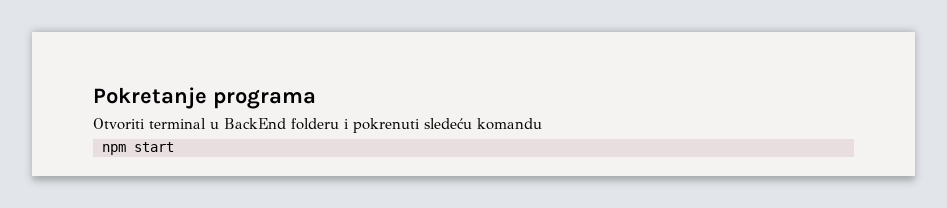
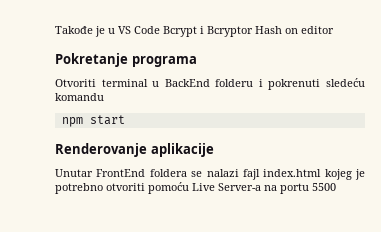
+ Takođe je u VS Code Bcrypt i Bcryptor Hash on editor
+ Renderovanje aplikacije
+ Unutar FrontEnd foldera se nalazi fajl index.html kojeg je potrebno otvoriti pomoću Live Server-a na portu 5500

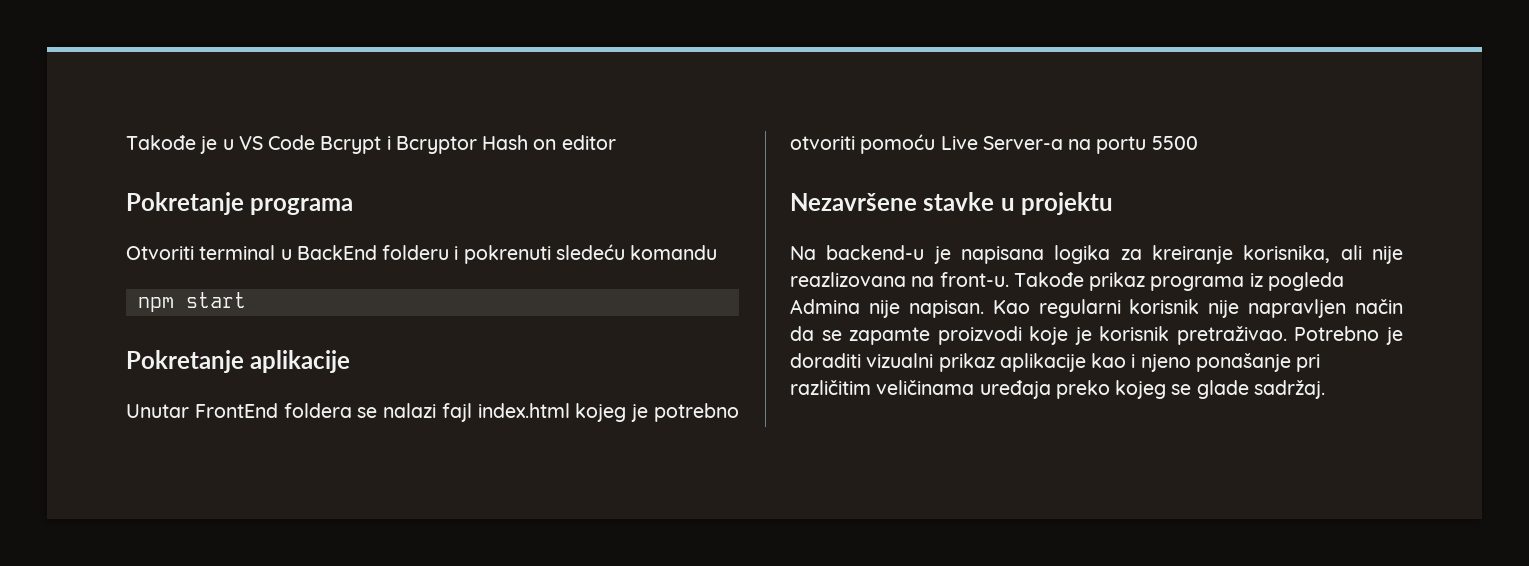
- Renderovanje aplikacije
+ Pokretanje aplikacije
+ Nezavršene stavke u projektu
+ Na backend-u je napisana logika za kreiranje korisnika, ali nije reazlizovana na front-u. Takođe prikaz programa iz pogleda Admina nije napisan. Kao regularni korisnik nije napravljen način da se zapamte proizvodi koje je korisnik pretraživao. Potrebno je doraditi vizualni prikaz aplikacije kao i njeno ponašanje pri različitim veličinama uređaja preko kojeg se glade sadržaj.

